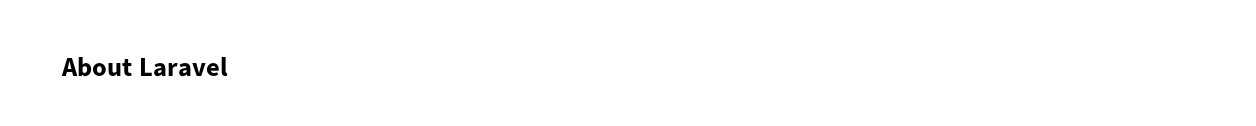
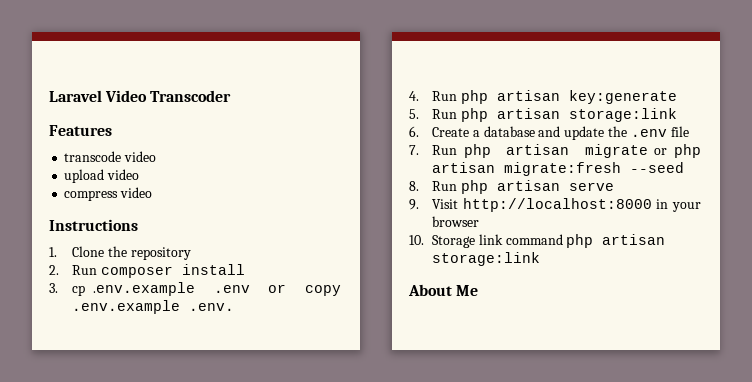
- About Laravel
+ Laravel Video Transcoder
+ Features
+ transcode video
+ upload video
+ compress video
+ Instructions
+ 1. Clone the repository
+ 2. Run composer install
+ 3. cp .env.example .env or copy .env.example .env.
+ 4. Run php artisan key:generate
+ 5. Run php artisan storage:link
+ 6. Create a database and update the .env file
+ 7. Run php artisan migrate or php artisan migrate:fresh --seed
+ 8. Run php artisan serve
+ 9. Visit http://localhost:8000 in your browser
+ 10. Storage link command php artisan storage:link
+ About Me

